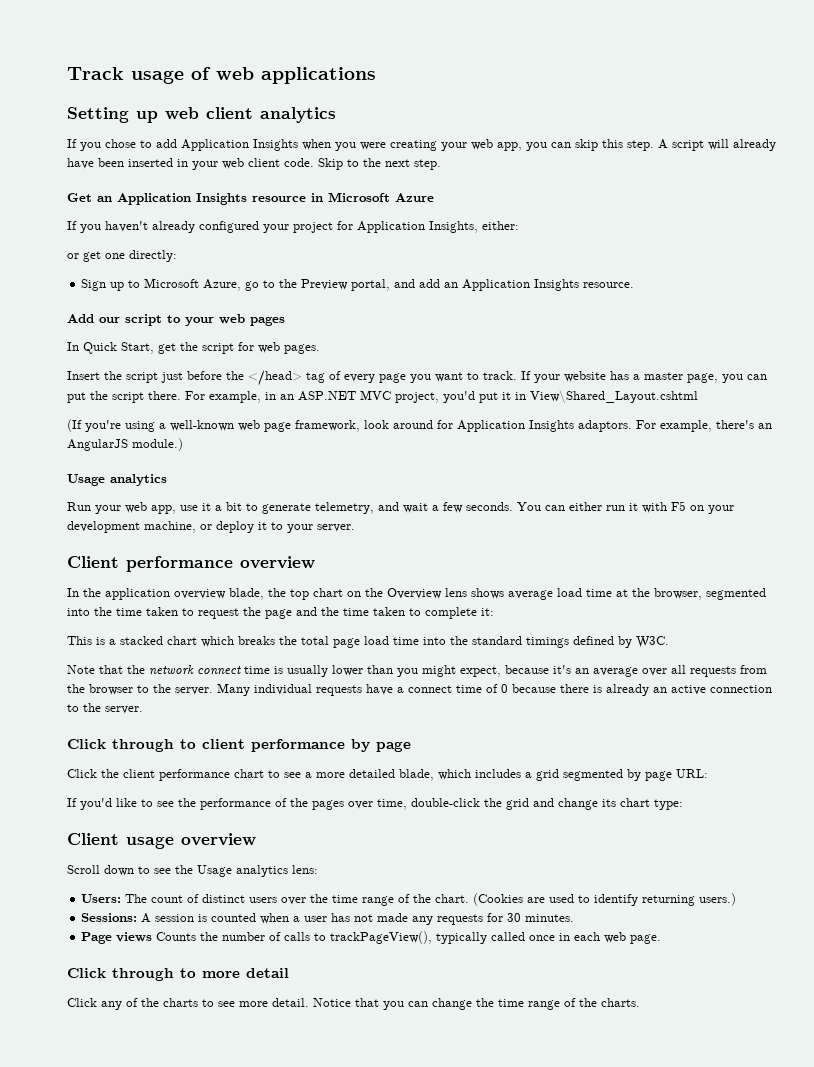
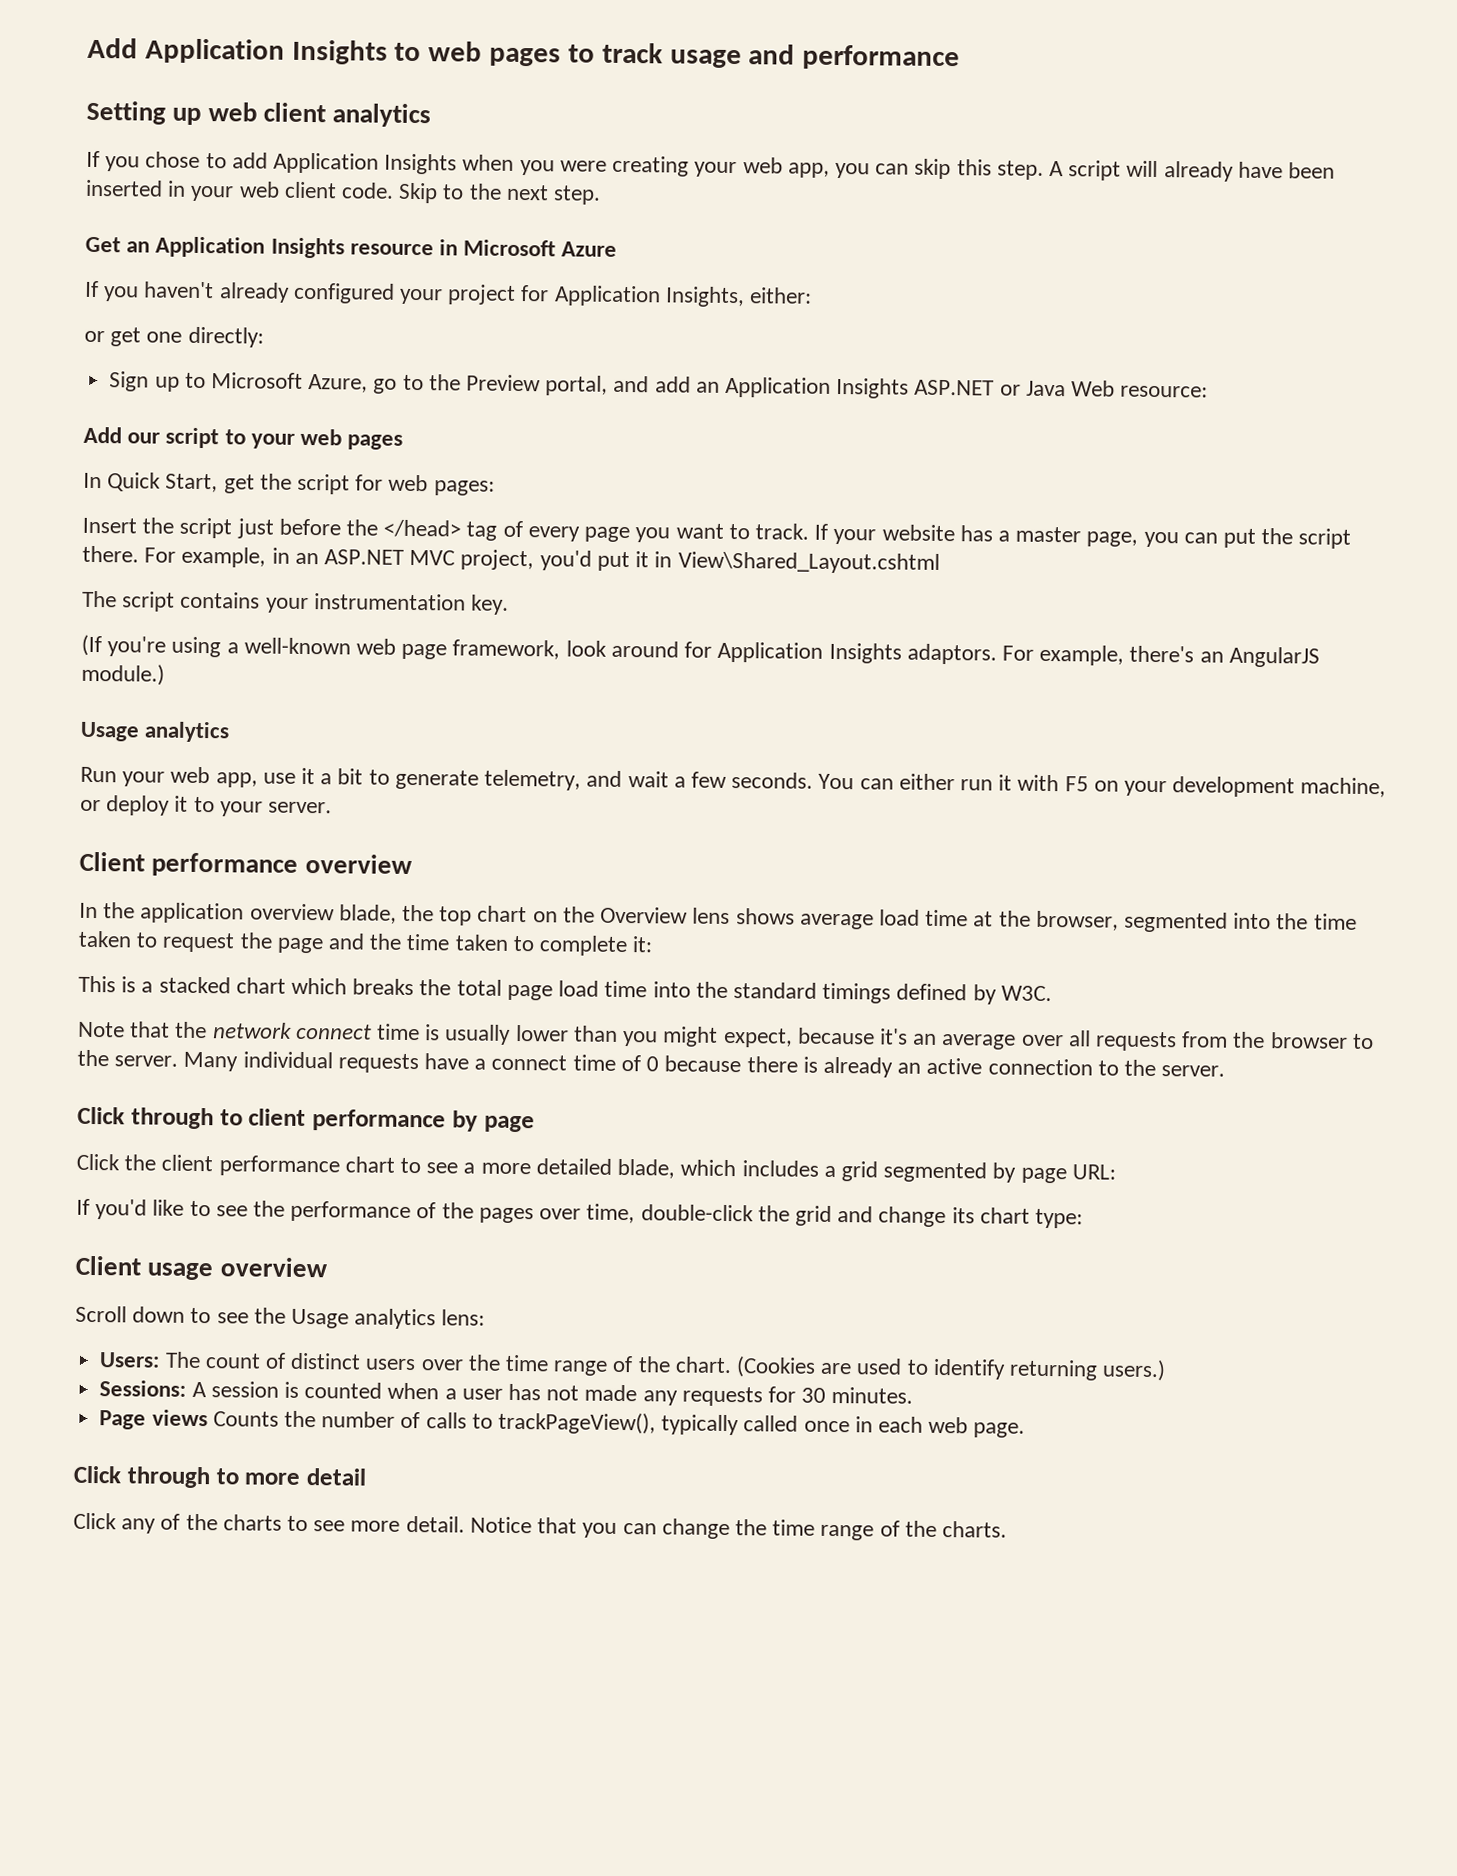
- Track usage of web applications
+ Add Application Insights to web pages to track usage and performance
- Sign up to Microsoft Azure, go to the Preview portal, and add an Application Insights resource.
+ Sign up to Microsoft Azure, go to the Preview portal, and add an Application Insights ASP.NET or Java Web resource:
- In Quick Start, get the script for web pages.
+ In Quick Start, get the script for web pages:
+ The script contains your instrumentation key.

